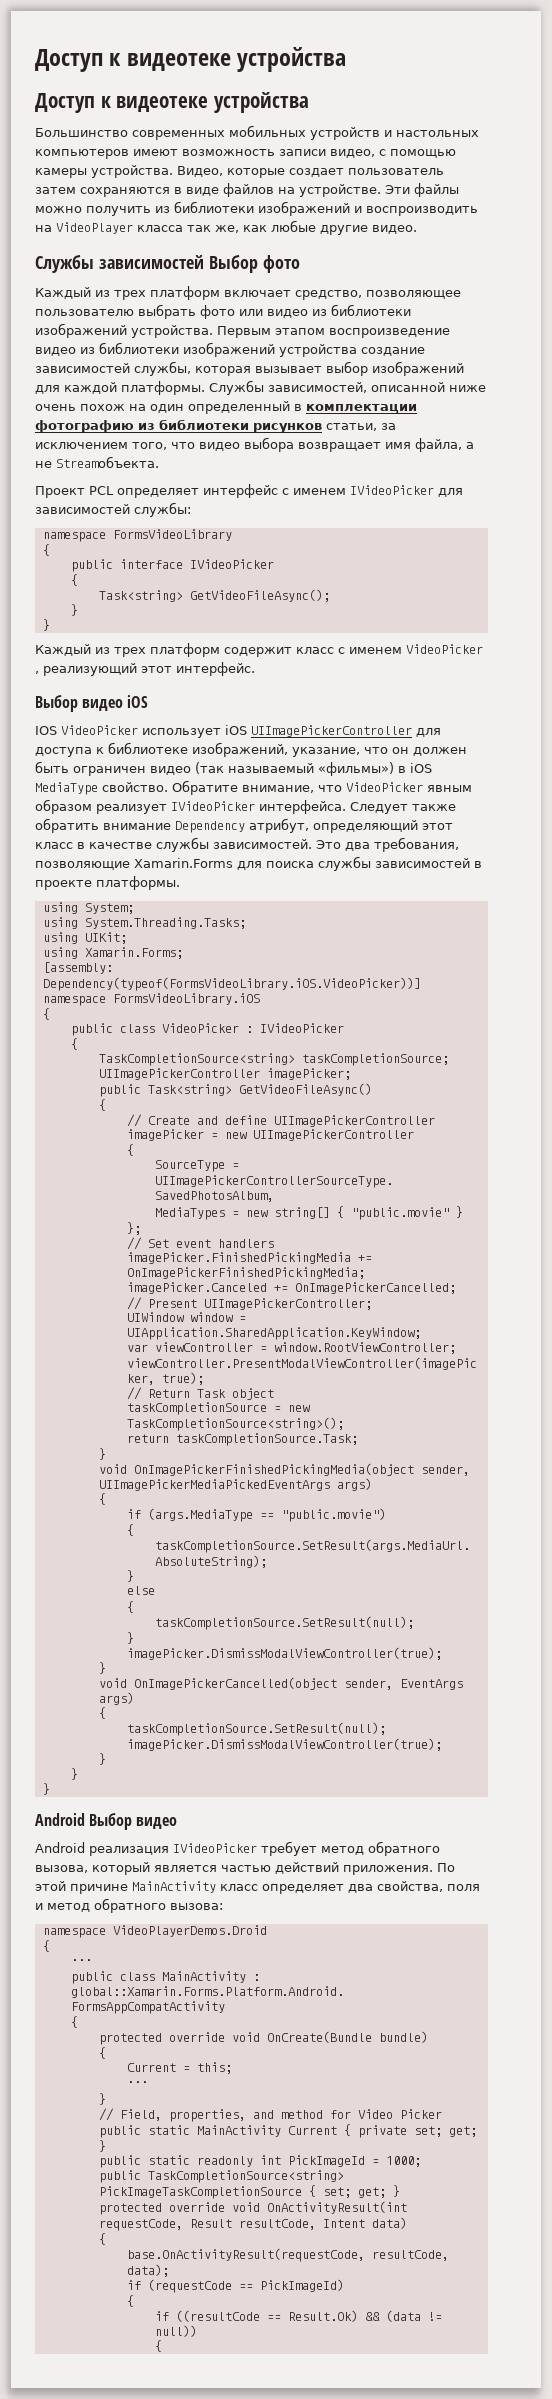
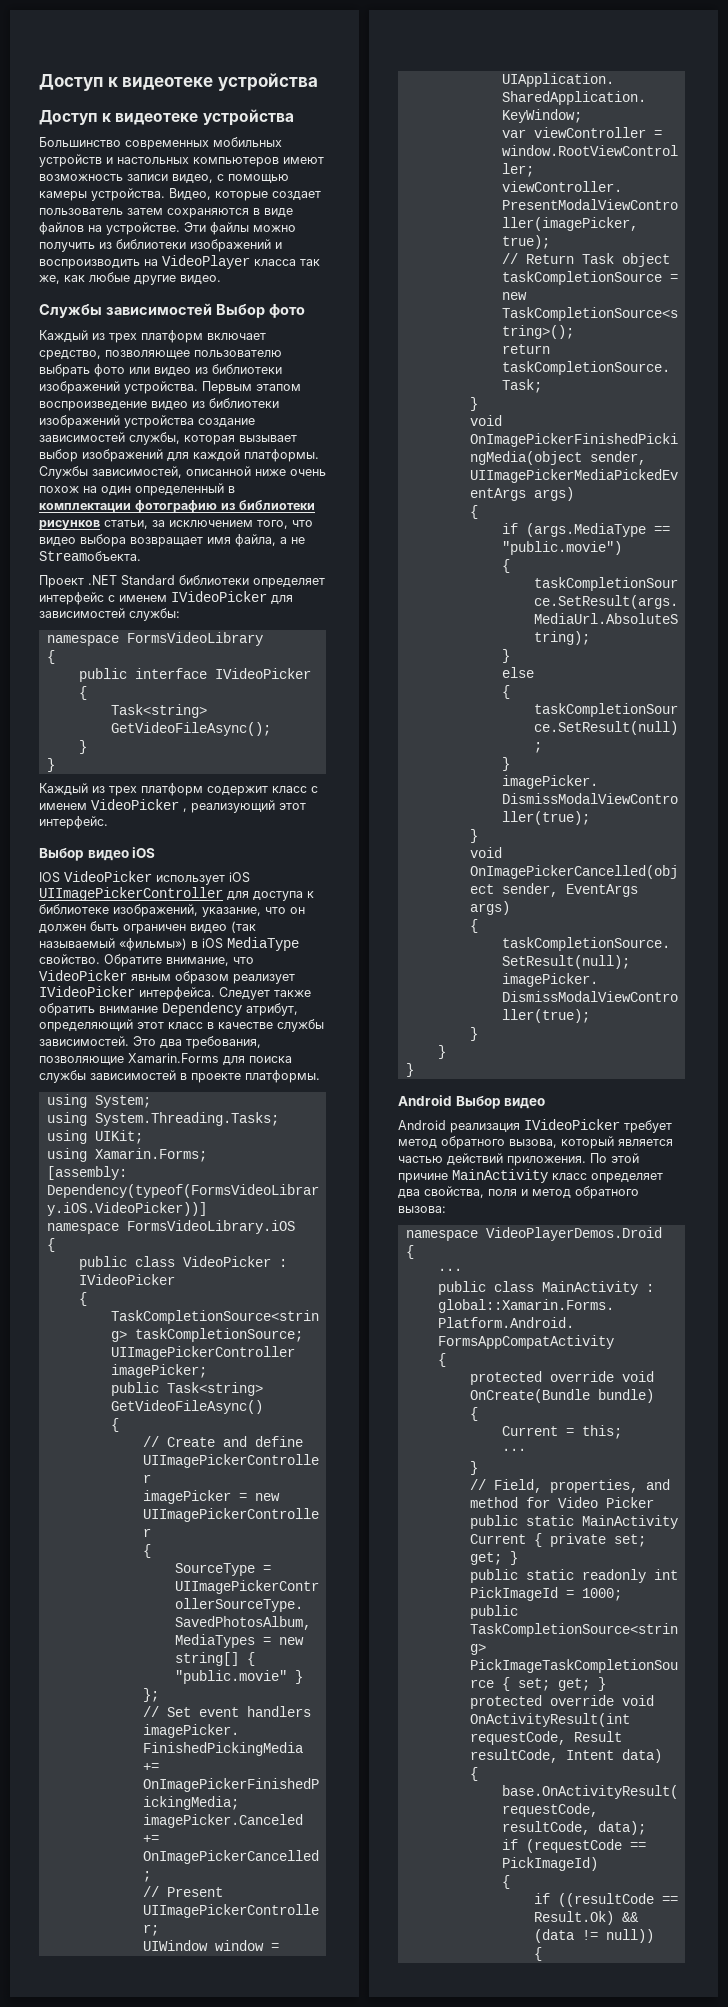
- Проект PCL определяет интерфейс с именем IVideoPicker для зависимостей службы:
+ Проект .NET Standard библиотеки определяет интерфейс с именем IVideoPicker для зависимостей службы:

